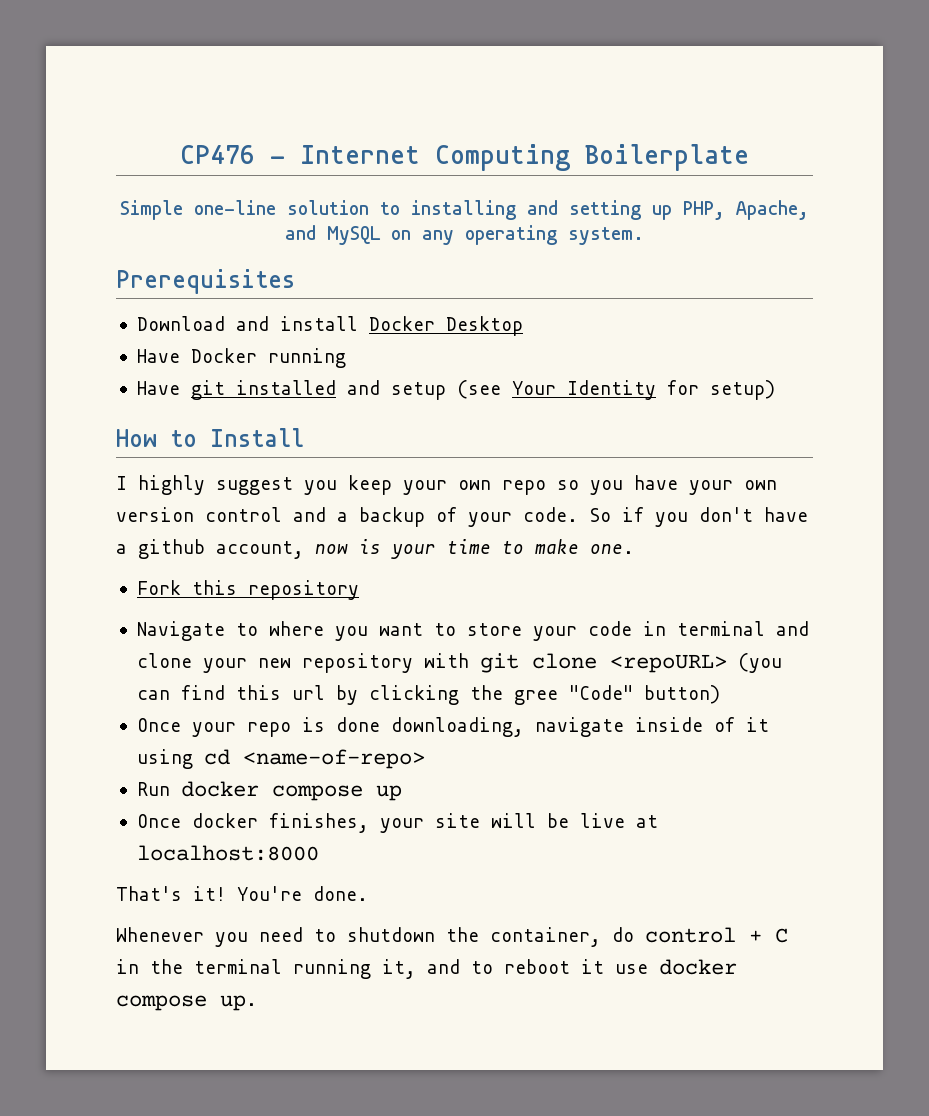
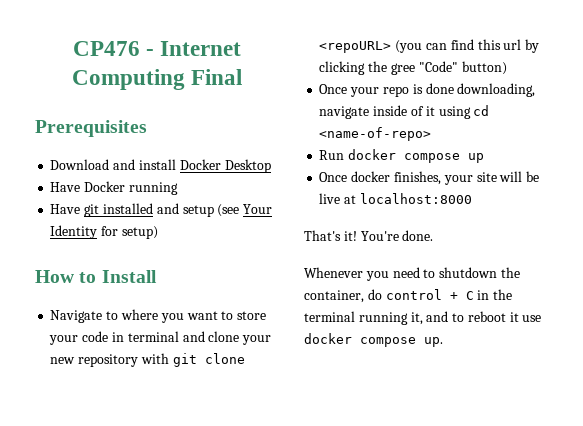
- CP476 - Internet Computing Boilerplate
- Simple one-line solution to installing and setting up PHP, Apache, and MySQL on any operating system.
+ CP476 - Internet Computing Final
- I highly suggest you keep your own repo so you have your own version control and a backup of your code. So if you don't have a github account, now is your time to make one.
- Fork this repository

